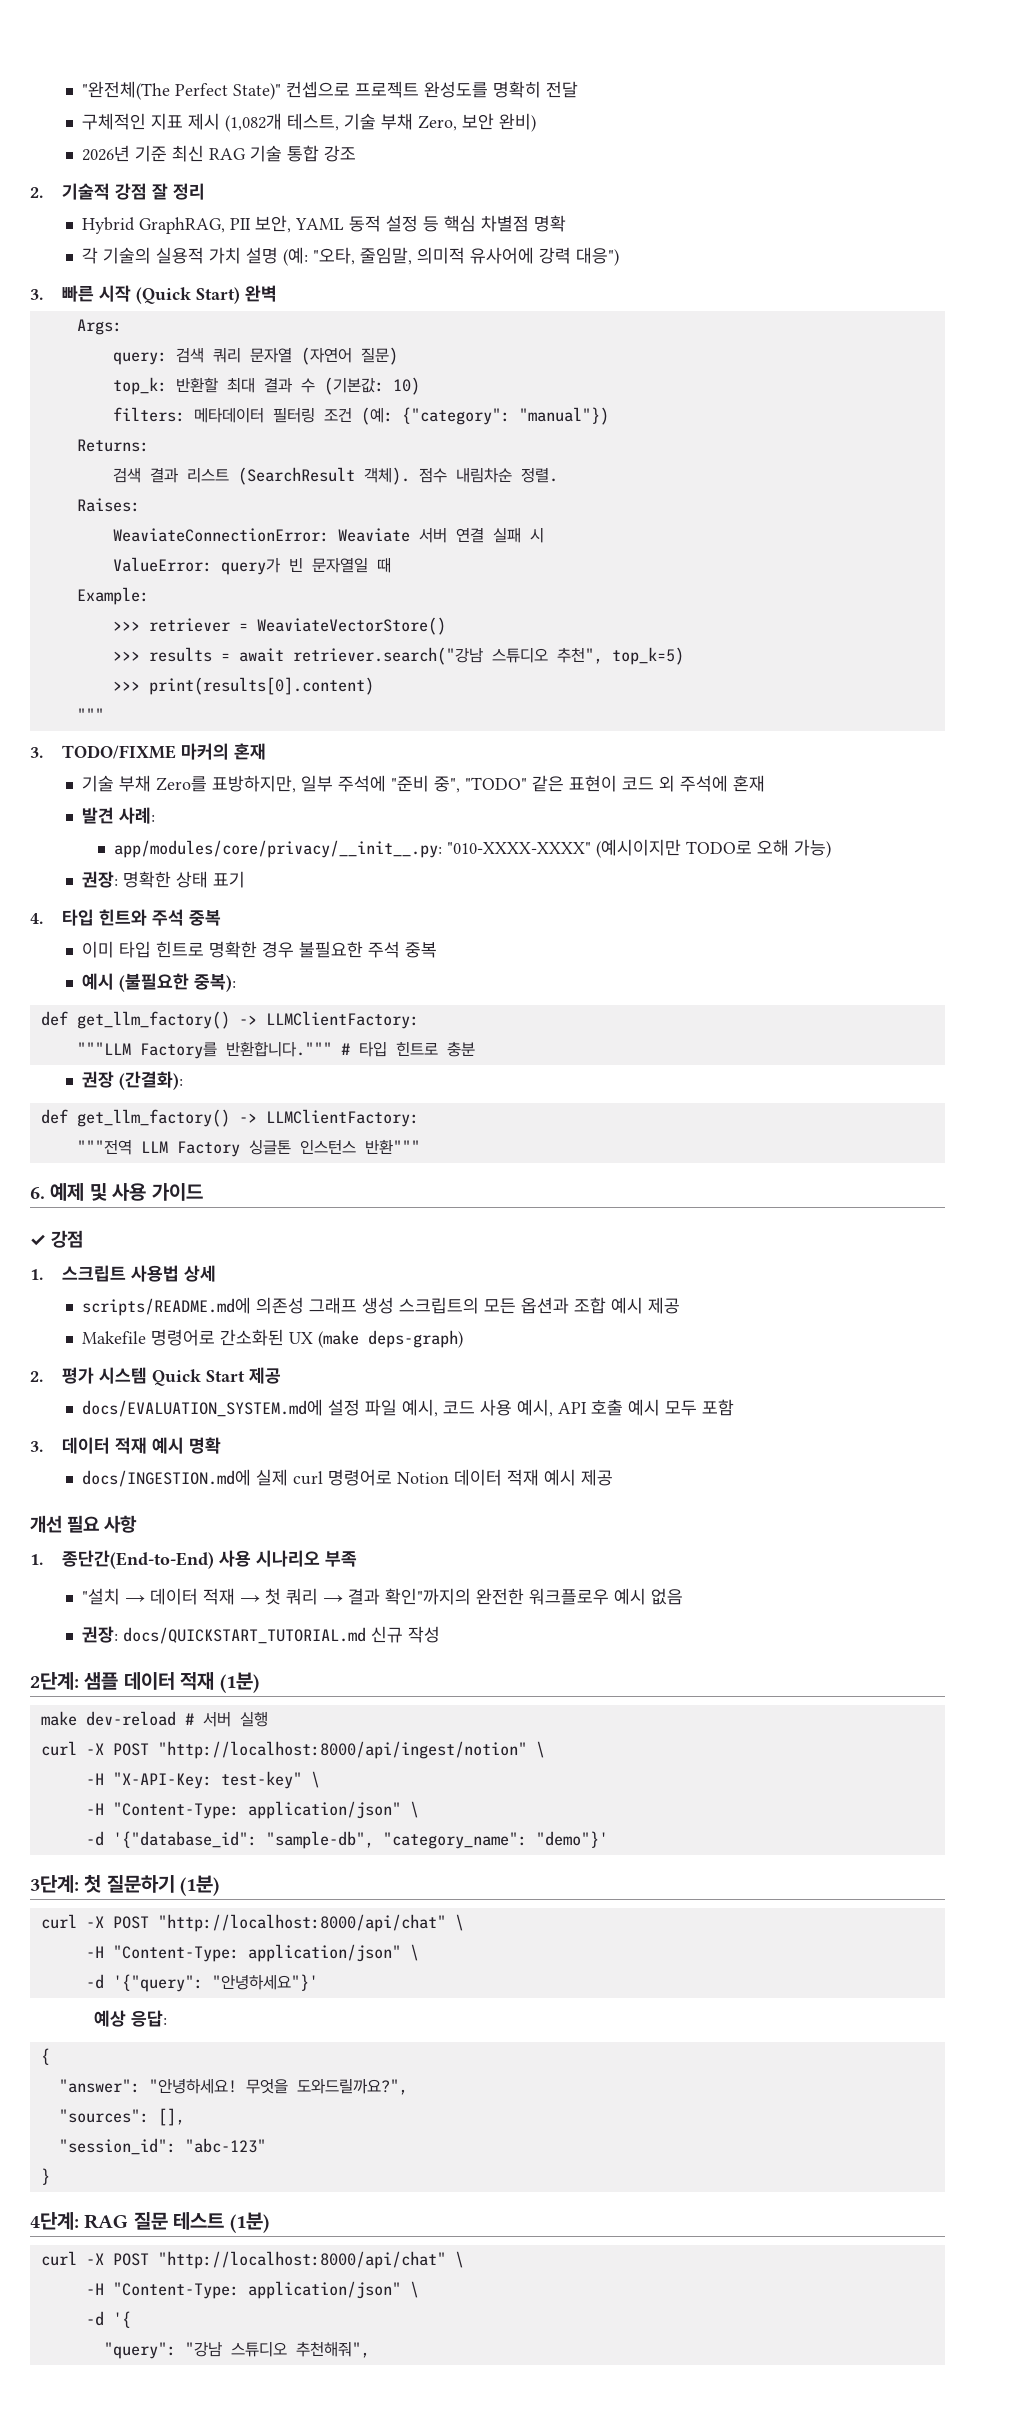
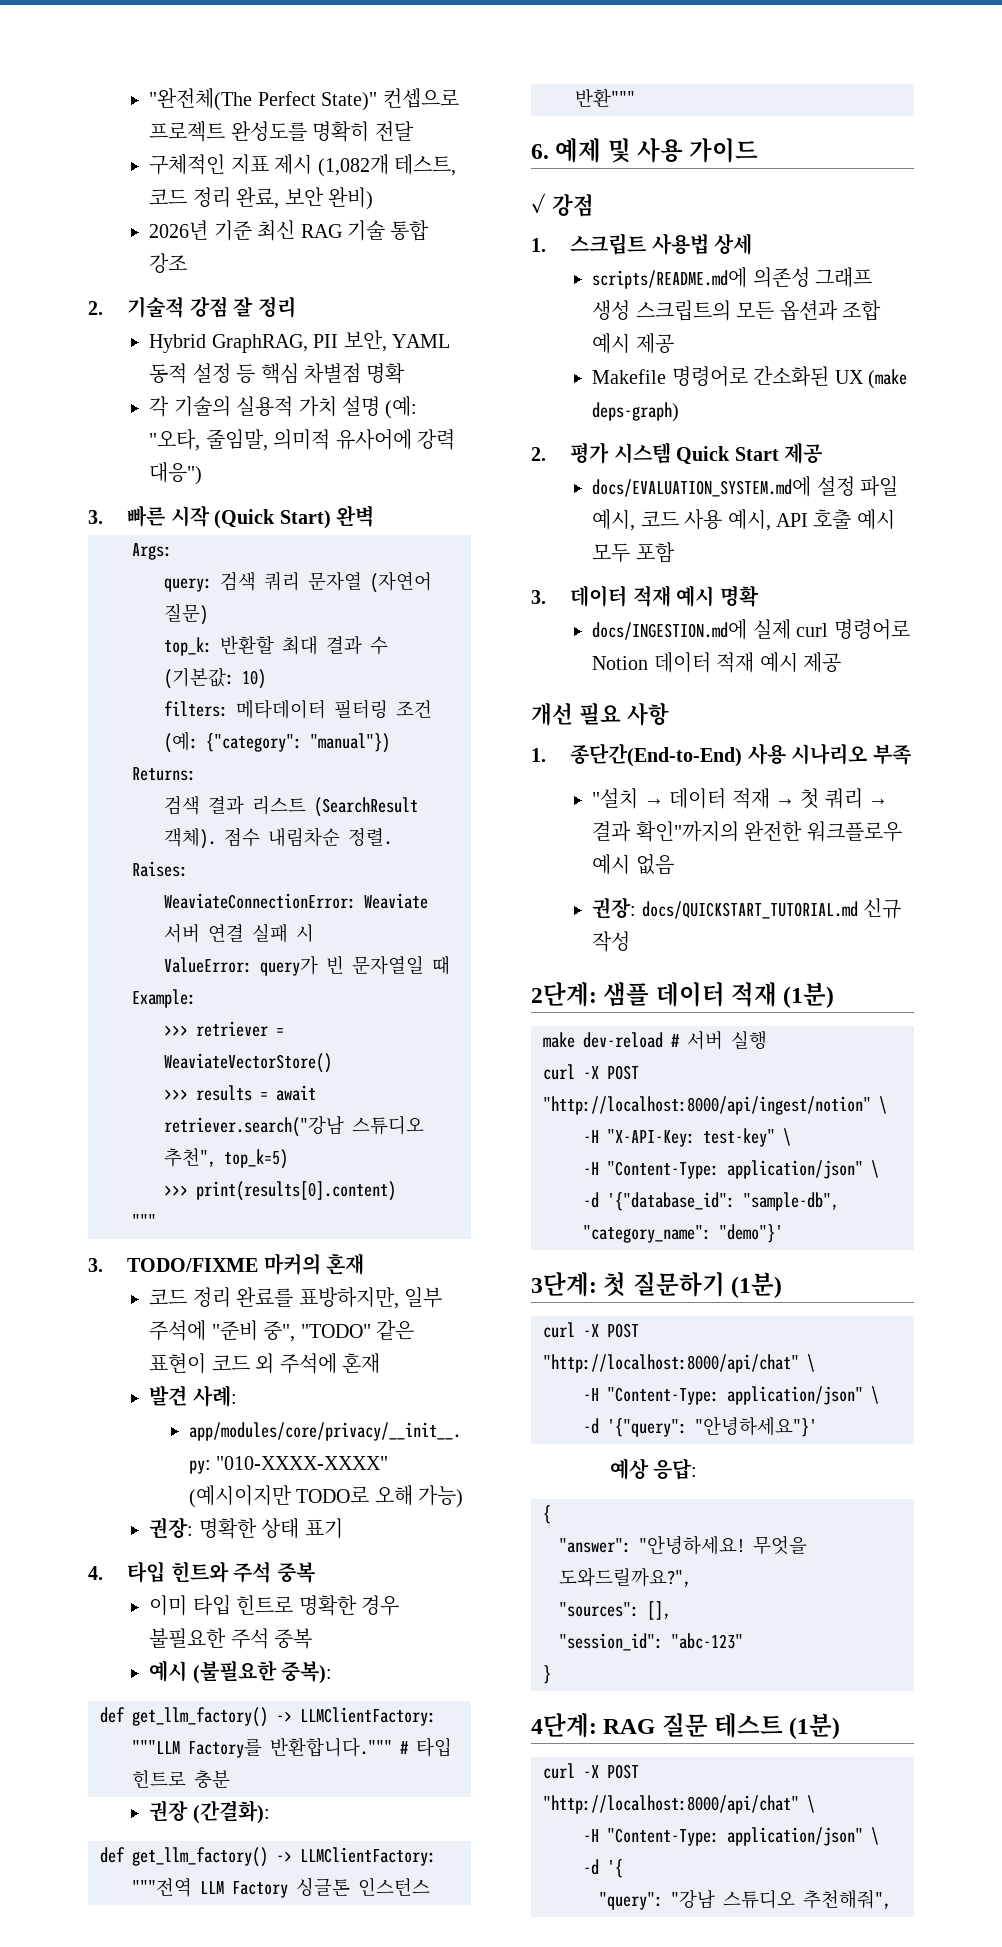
- 구체적인 지표 제시 (1,082개 테스트, 기술 부채 Zero, 보안 완비)
+ 구체적인 지표 제시 (1,082개 테스트, 코드 정리 완료, 보안 완비)
- 기술 부채 Zero를 표방하지만, 일부 주석에 "준비 중", "TODO" 같은 표현이 코드 외 주석에 혼재
+ 코드 정리 완료를 표방하지만, 일부 주석에 "준비 중", "TODO" 같은 표현이 코드 외 주석에 혼재

